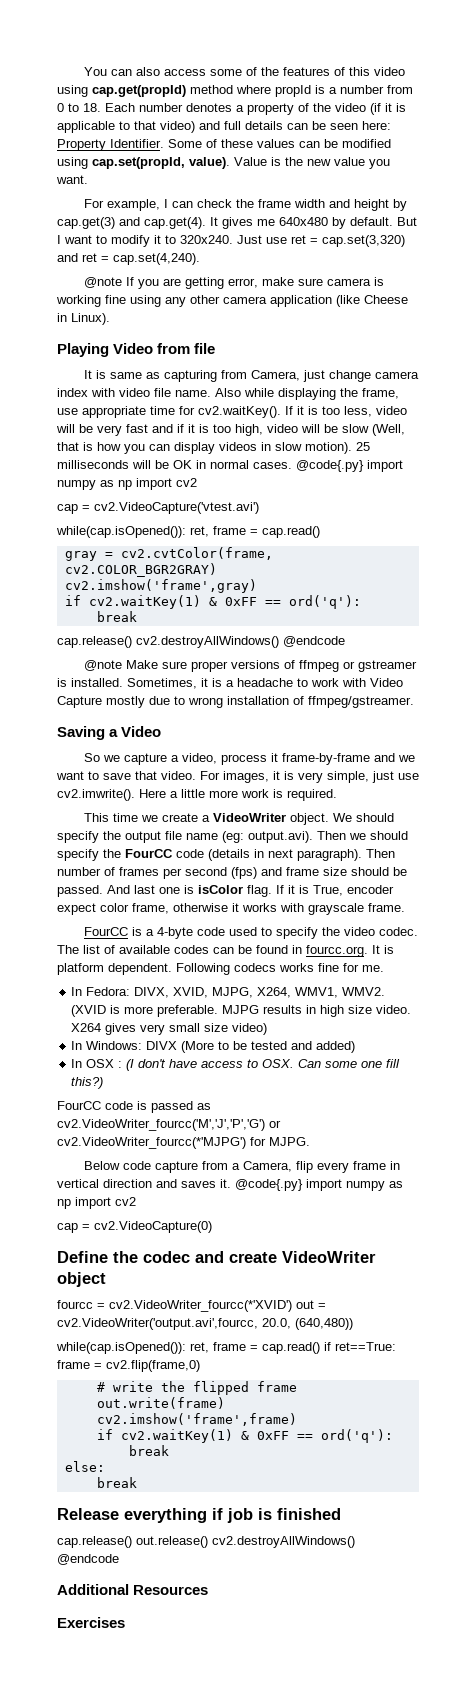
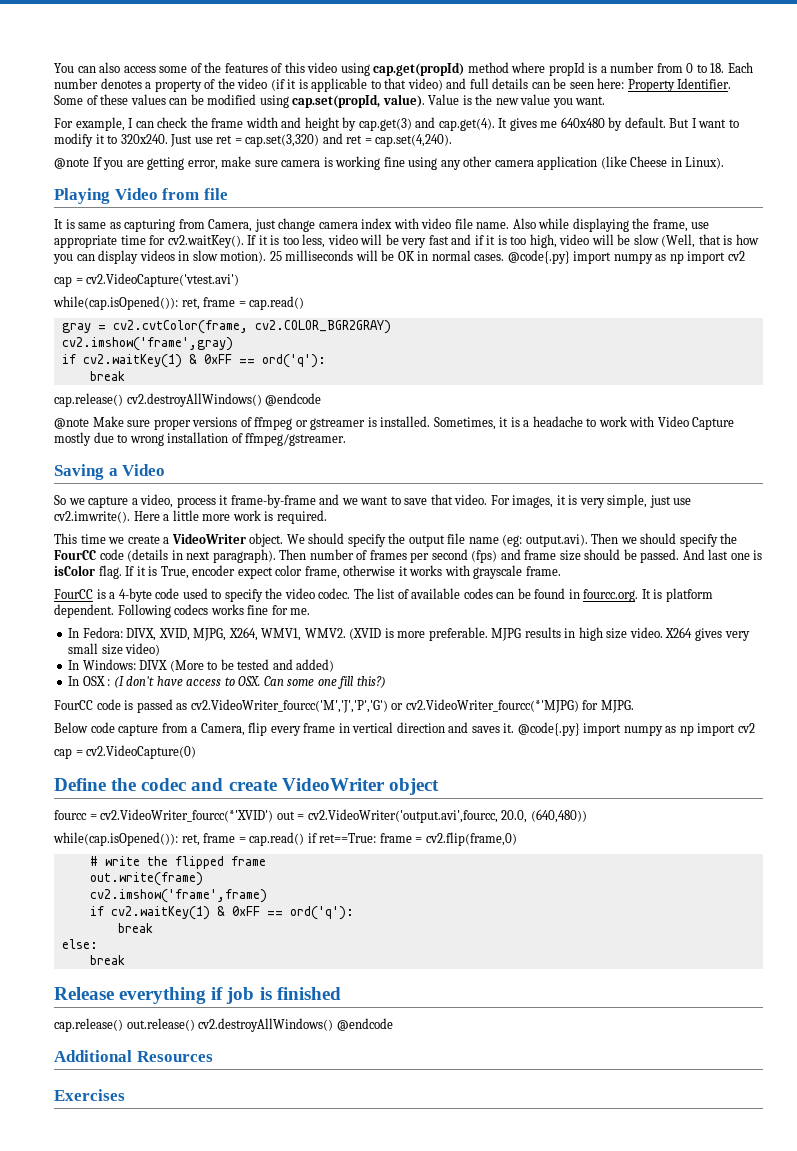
- FourCC code is passed as cv2.VideoWriter_fourcc('M','J','P','G') or cv2.VideoWriter_fourcc(*'MJPG') for MJPG.
+ FourCC code is passed as cv2.VideoWriter_fourcc('M','J','P','G') or cv2.VideoWriter_fourcc(*'MJPG) for MJPG.

